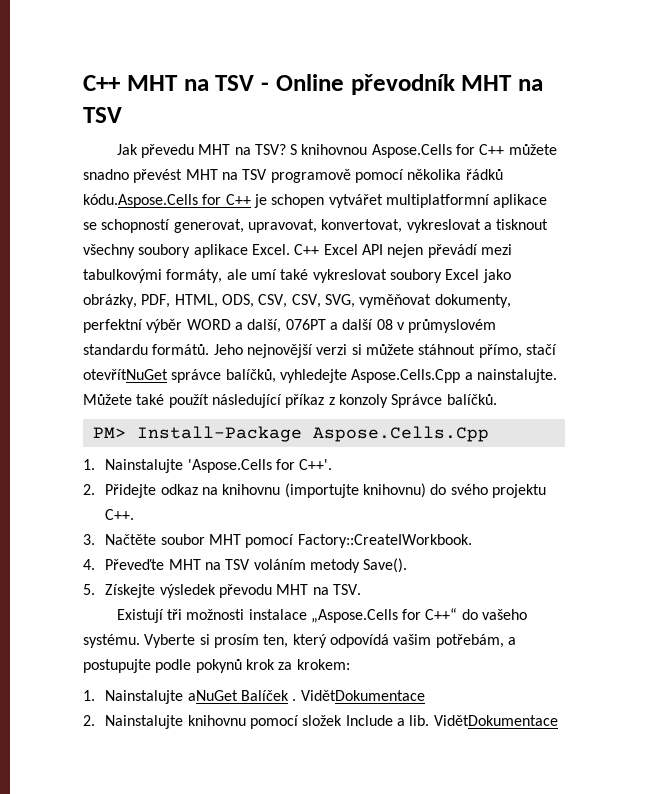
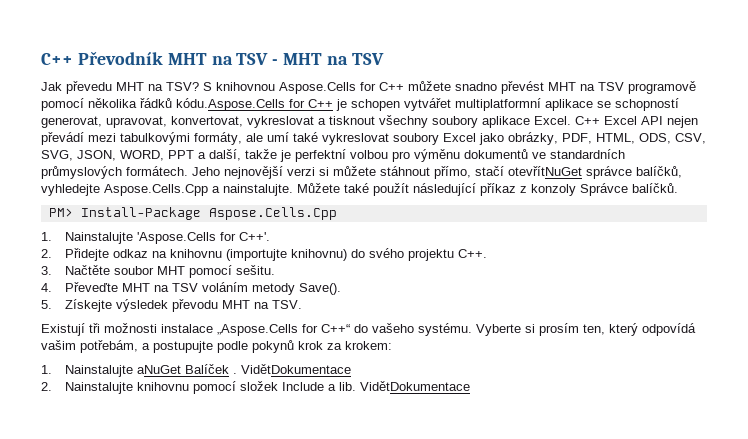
- C++ MHT na TSV - Online převodník MHT na TSV
+ C++ Převodník MHT na TSV - MHT na TSV
- C++ Excel API nejen převádí mezi tabulkovými formáty, ale umí také vykreslovat soubory Excel jako obrázky, PDF, HTML, ODS, CSV, CSV, SVG, vyměňovat dokumenty, perfektní výběr WORD a další, 076PT a další 08 v průmyslovém standardu formátů.
+ C++ Excel API nejen převádí mezi tabulkovými formáty, ale umí také vykreslovat soubory Excel jako obrázky, PDF, HTML, ODS, CSV, SVG, JSON, WORD, PPT a další, takže je perfektní volbou pro výměnu dokumentů ve standardních průmyslových formátech.
- 3. Načtěte soubor MHT pomocí Factory::CreateIWorkbook.
+ 3. Načtěte soubor MHT pomocí sešitu.

